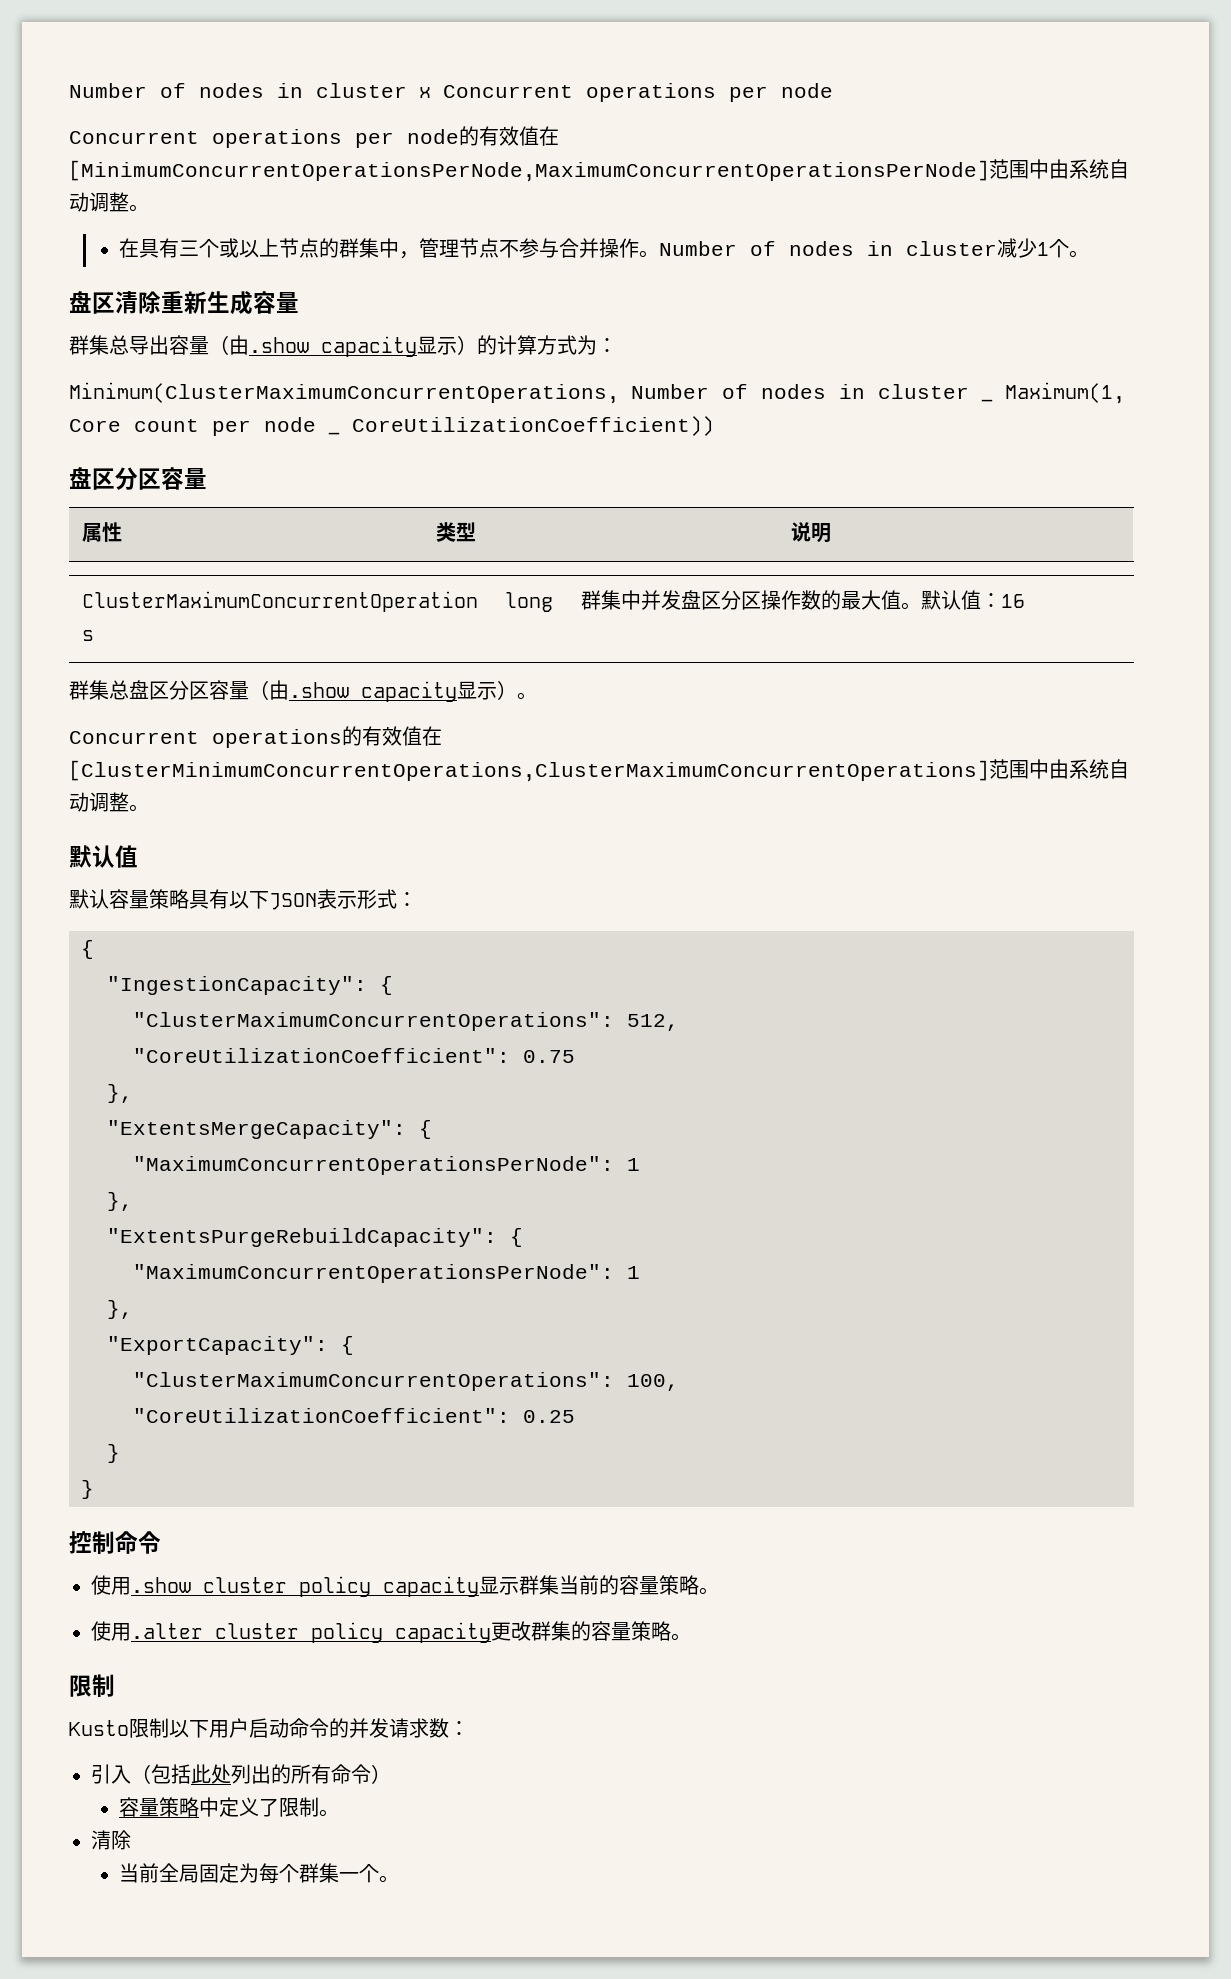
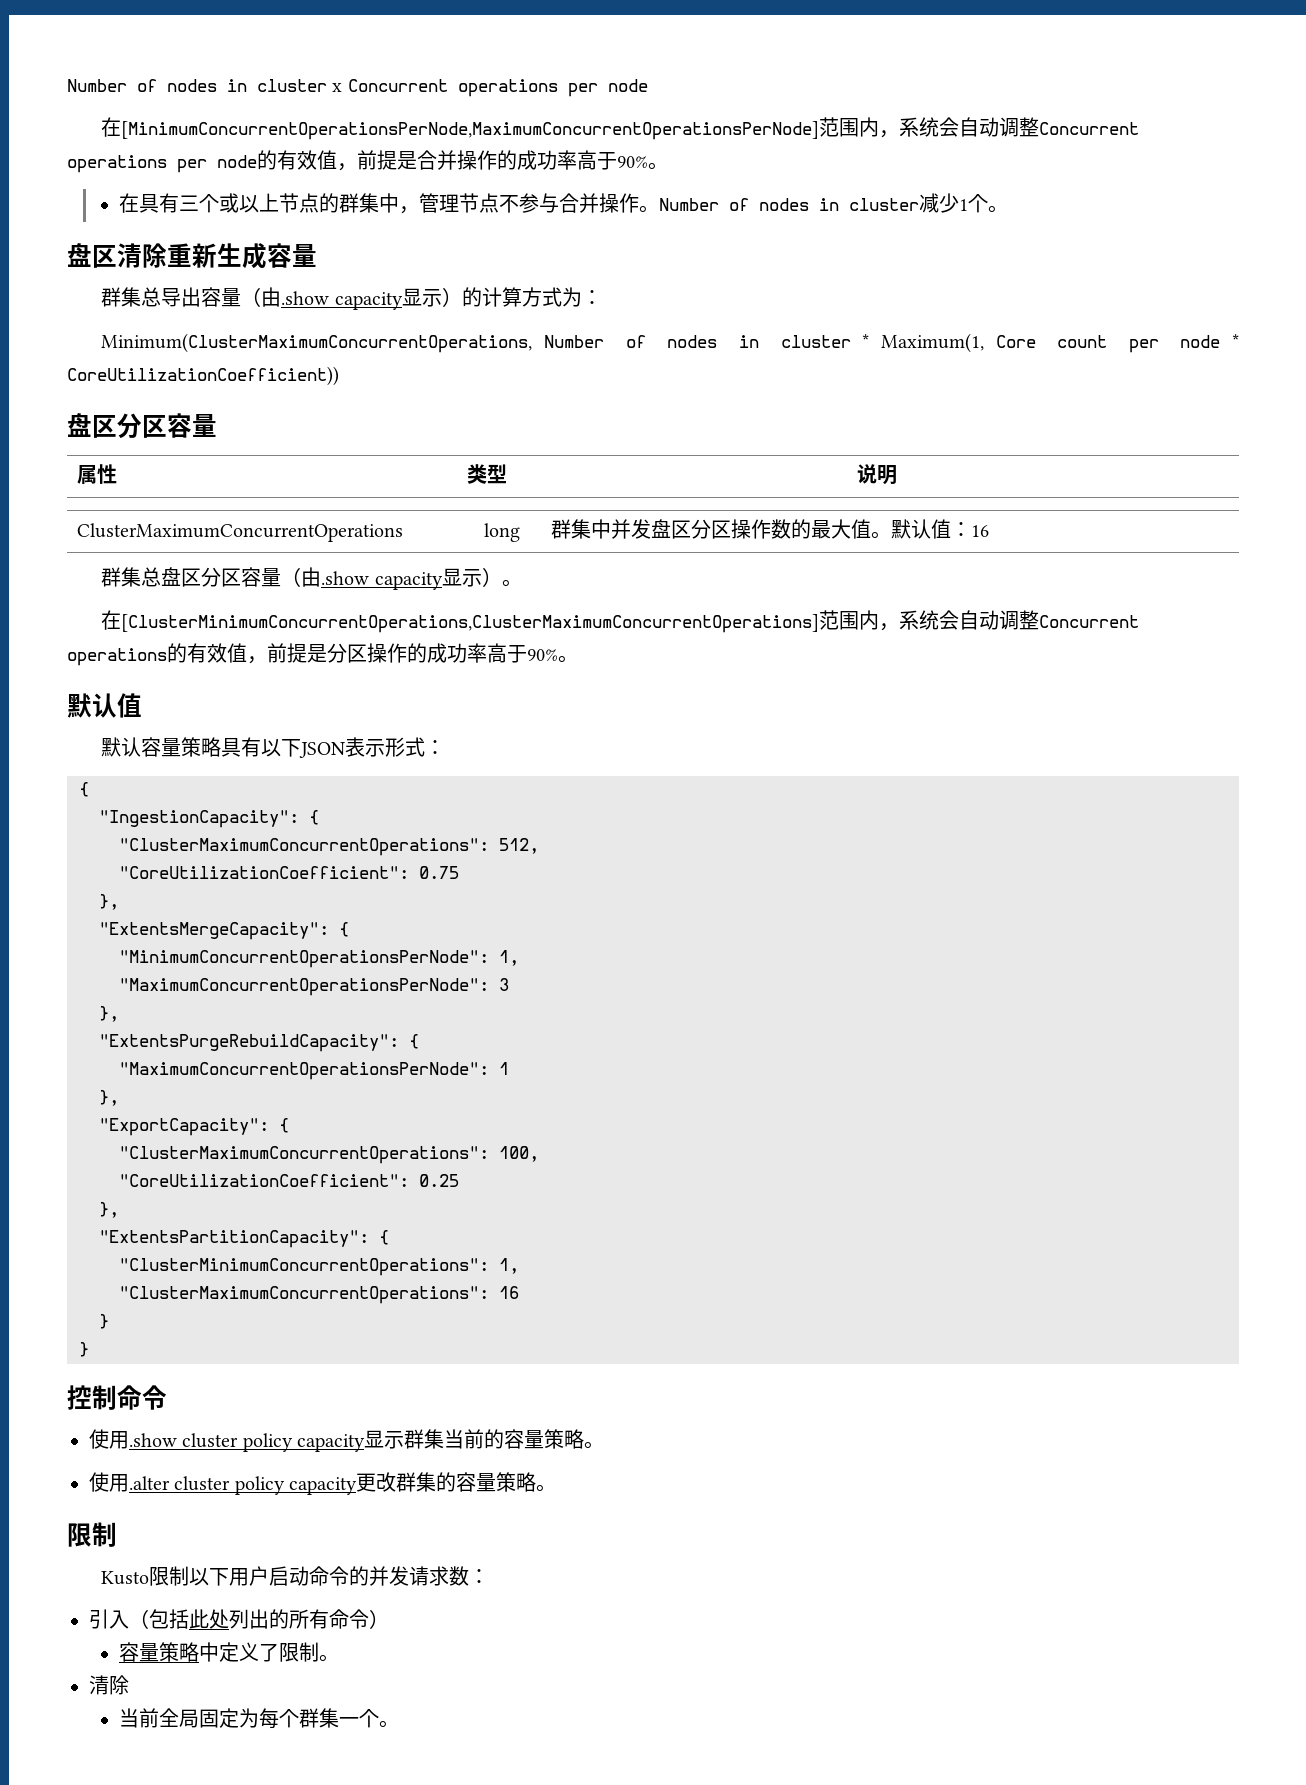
- Concurrent operations per node的有效值在[MinimumConcurrentOperationsPerNode,MaximumConcurrentOperationsPerNode]范围中由系统自动调整。
+ 在[MinimumConcurrentOperationsPerNode,MaximumConcurrentOperationsPerNode]范围内，系统会自动调整Concurrent operations per node的有效值，前提是合并操作的成功率高于90%。
- Minimum(ClusterMaximumConcurrentOperations, Number of nodes in cluster _ Maximum(1, Core count per node _ CoreUtilizationCoefficient))
+ Minimum(ClusterMaximumConcurrentOperations, Number of nodes in cluster * Maximum(1, Core count per node * CoreUtilizationCoefficient))
- Concurrent operations的有效值在[ClusterMinimumConcurrentOperations,ClusterMaximumConcurrentOperations]范围中由系统自动调整。
+ 在[ClusterMinimumConcurrentOperations,ClusterMaximumConcurrentOperations]范围内，系统会自动调整Concurrent operations的有效值，前提是分区操作的成功率高于90%。
  "ExtentsMergeCapacity": {
- "MaximumConcurrentOperationsPerNode": 1
+ "MinimumConcurrentOperationsPerNode": 1,
+ "MaximumConcurrentOperationsPerNode": 3
  "CoreUtilizationCoefficient": 0.25
+ },
+ "ExtentsPartitionCapacity": {
+ "ClusterMinimumConcurrentOperations": 1,
+ "ClusterMaximumConcurrentOperations": 16

